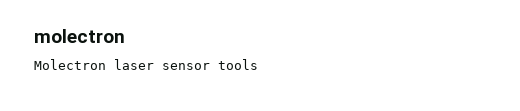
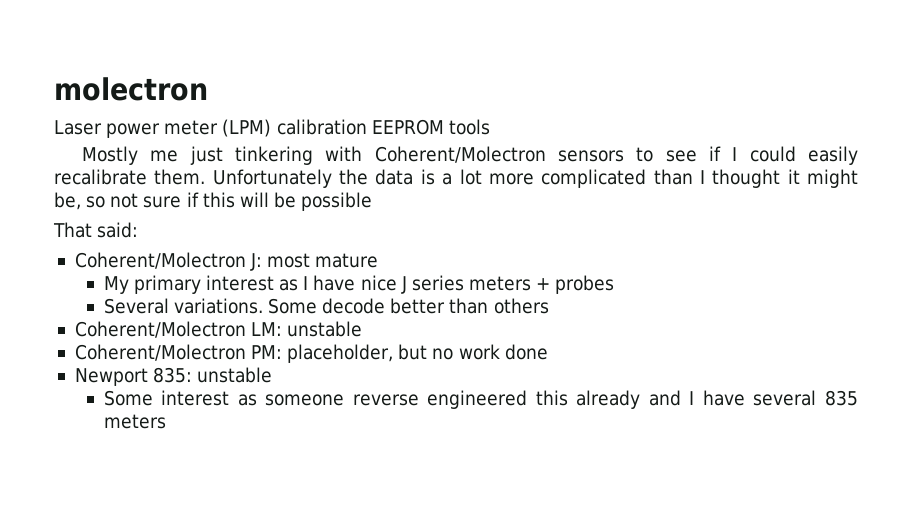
- Molectron laser sensor tools
+ Laser power meter (LPM) calibration EEPROM tools
+ Mostly me just tinkering with Coherent/Molectron sensors to see if I could easily recalibrate them. Unfortunately the data is a lot more complicated than I thought it might be, so not sure if this will be possible
+ That said:
+ Coherent/Molectron J: most mature
+ My primary interest as I have nice J series meters + probes
+ Several variations. Some decode better than others
+ Coherent/Molectron LM: unstable
+ Coherent/Molectron PM: placeholder, but no work done
+ Newport 835: unstable
+ Some interest as someone reverse engineered this already and I have several 835 meters

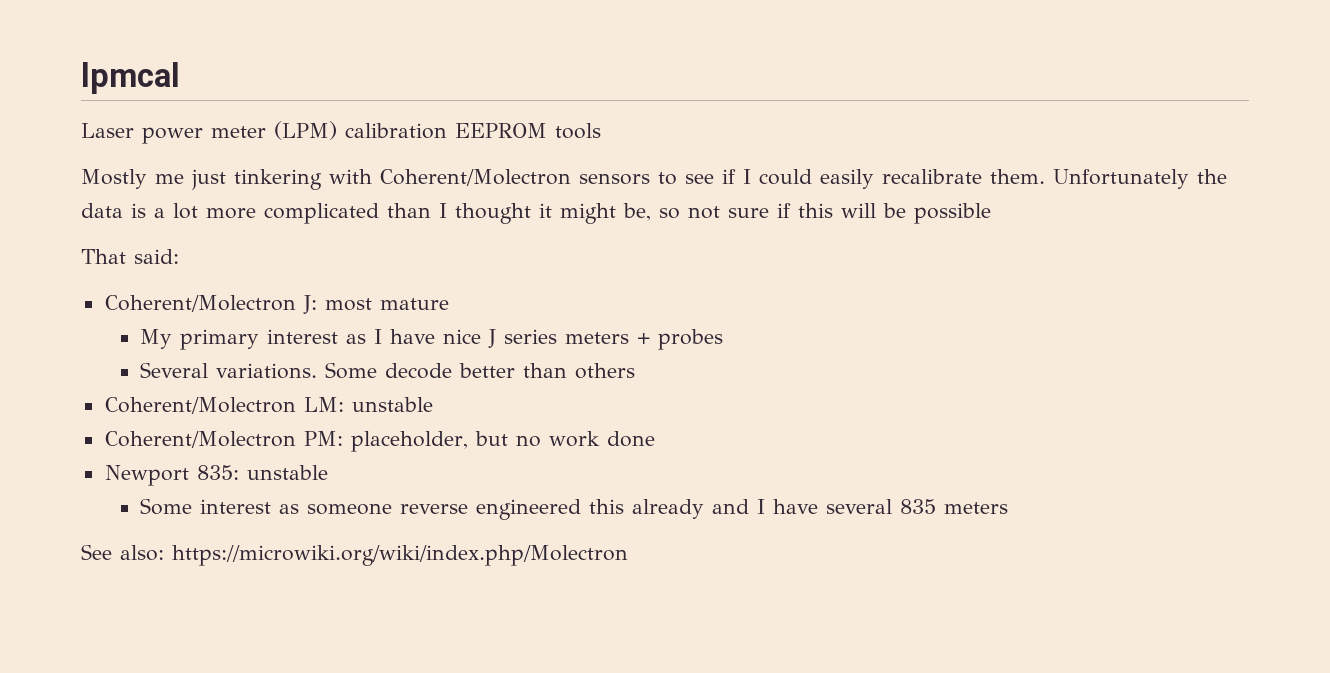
- molectron
+ lpmcal
+ See also: https://microwiki.org/wiki/index.php/Molectron

